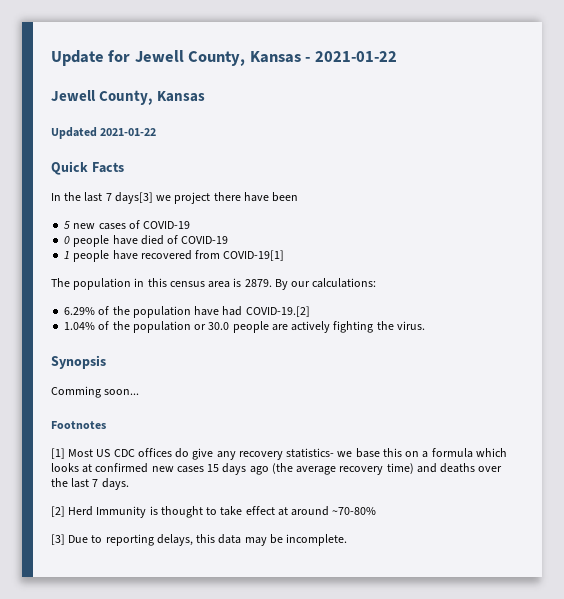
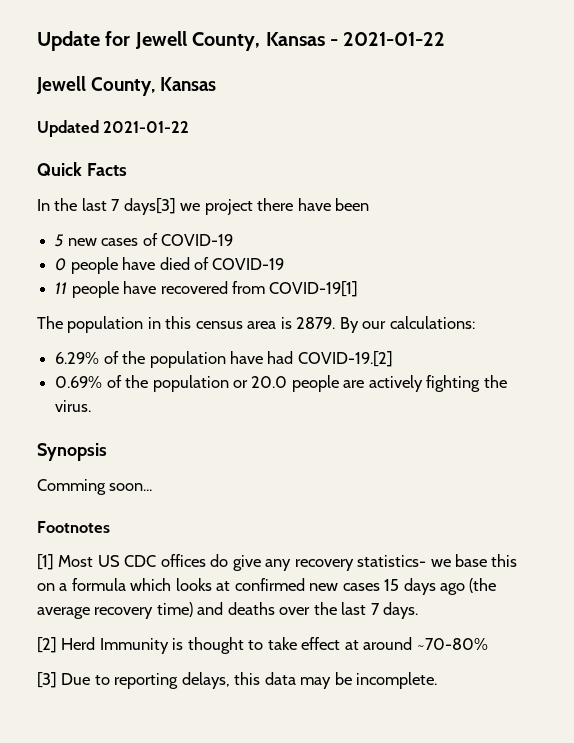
- 1 people have recovered from COVID-19[1]
+ 11 people have recovered from COVID-19[1]
- 1.04% of the population or 30.0 people are actively fighting the virus.
+ 0.69% of the population or 20.0 people are actively fighting the virus.

